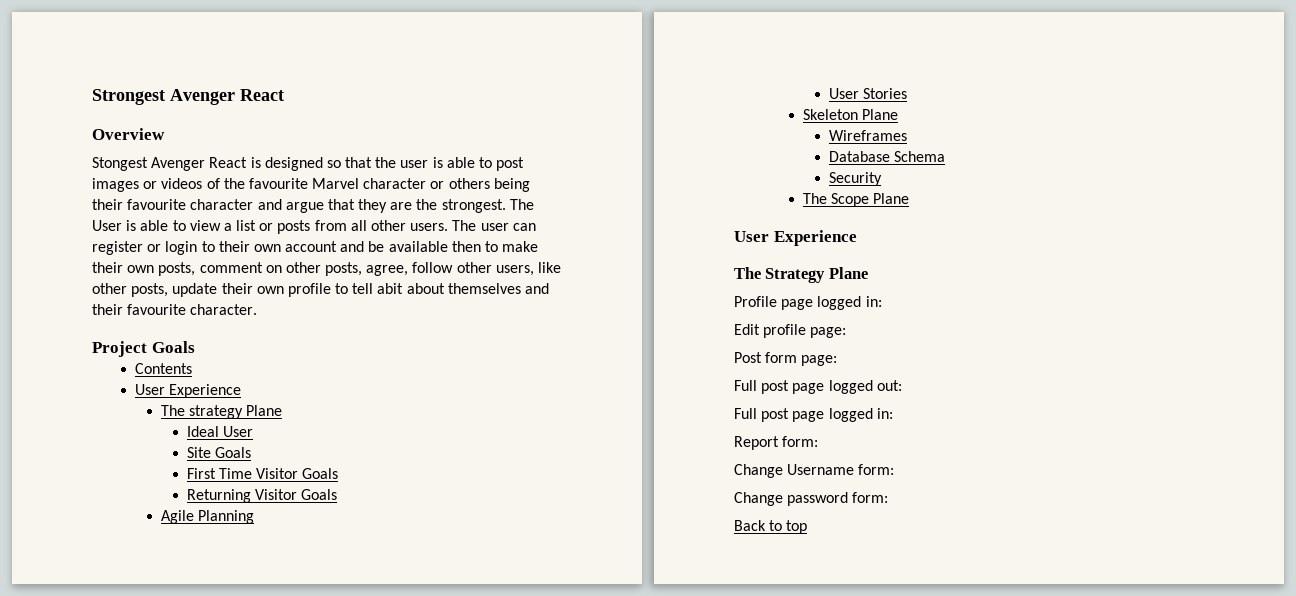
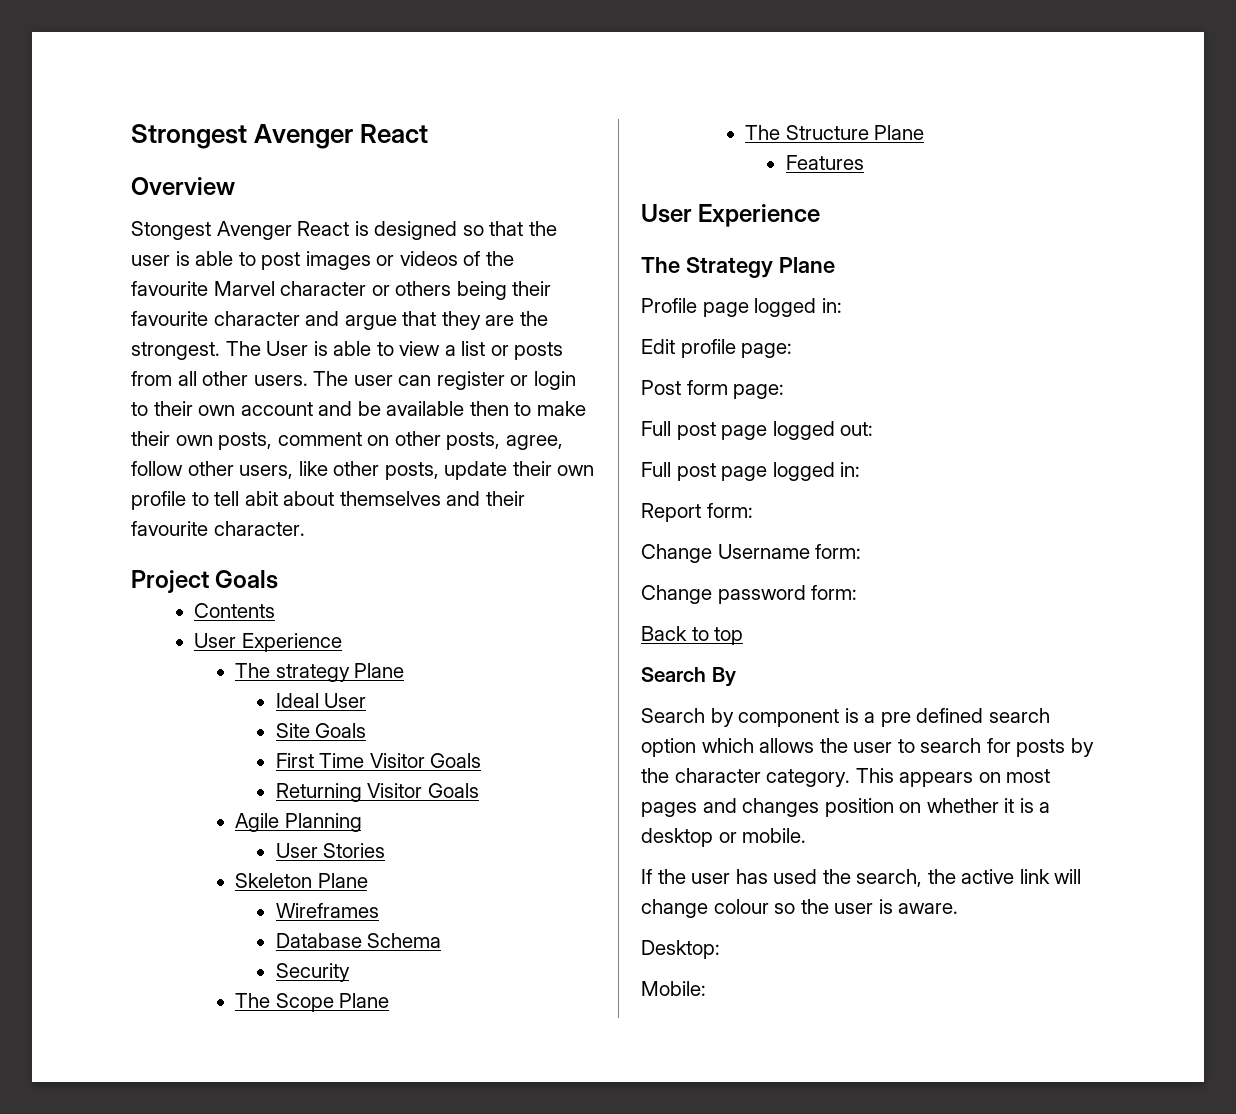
+ The Structure Plane
+ Features
+ Search By
+ Search by component is a pre defined search option which allows the user to search for posts by the character category. This appears on most pages and changes position on whether it is a desktop or mobile.
+ If the user has used the search, the active link will change colour so the user is aware.
+ Desktop:
+ Mobile:

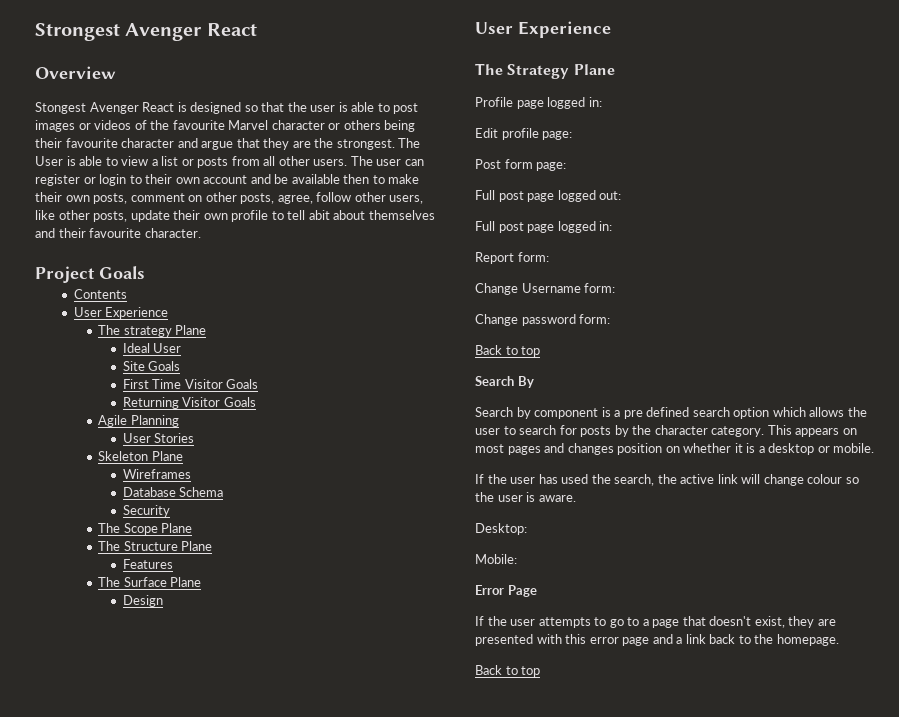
+ The Surface Plane
+ Design
+ Error Page
+ If the user attempts to go to a page that doesn't exist, they are presented with this error page and a link back to the homepage.
+ Back to top

